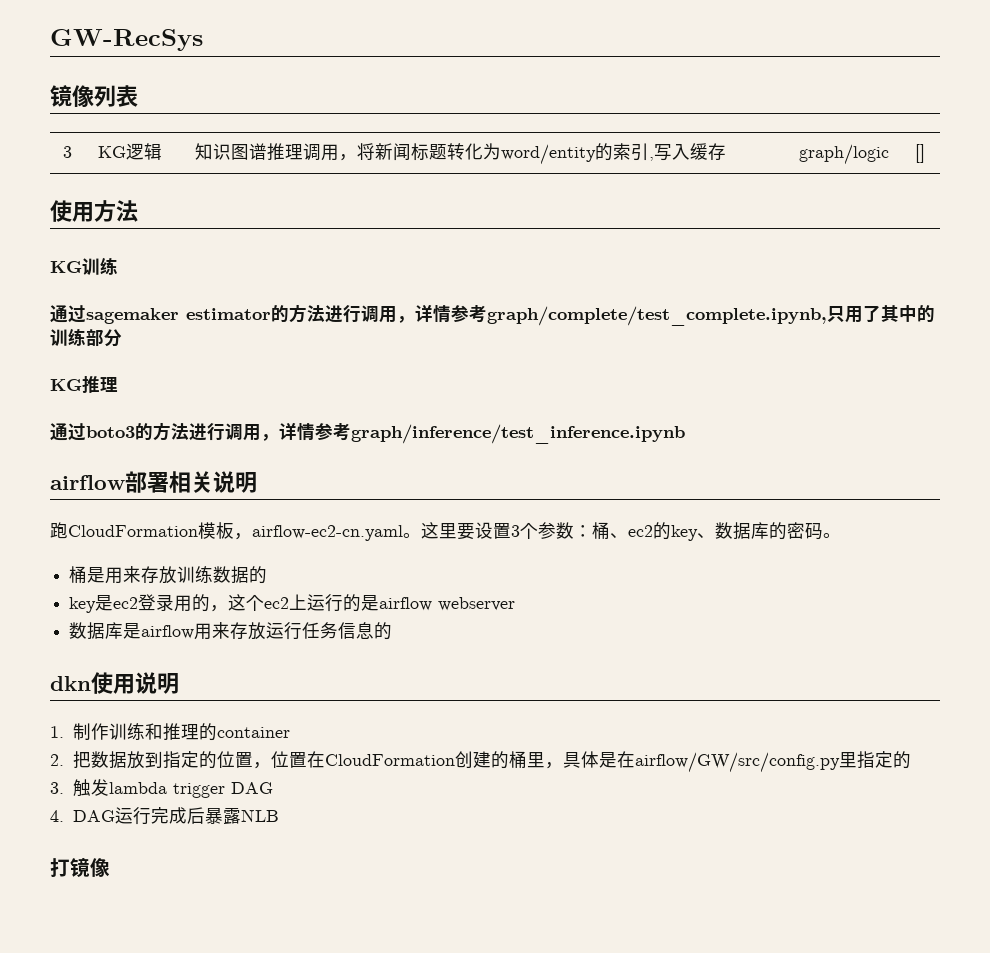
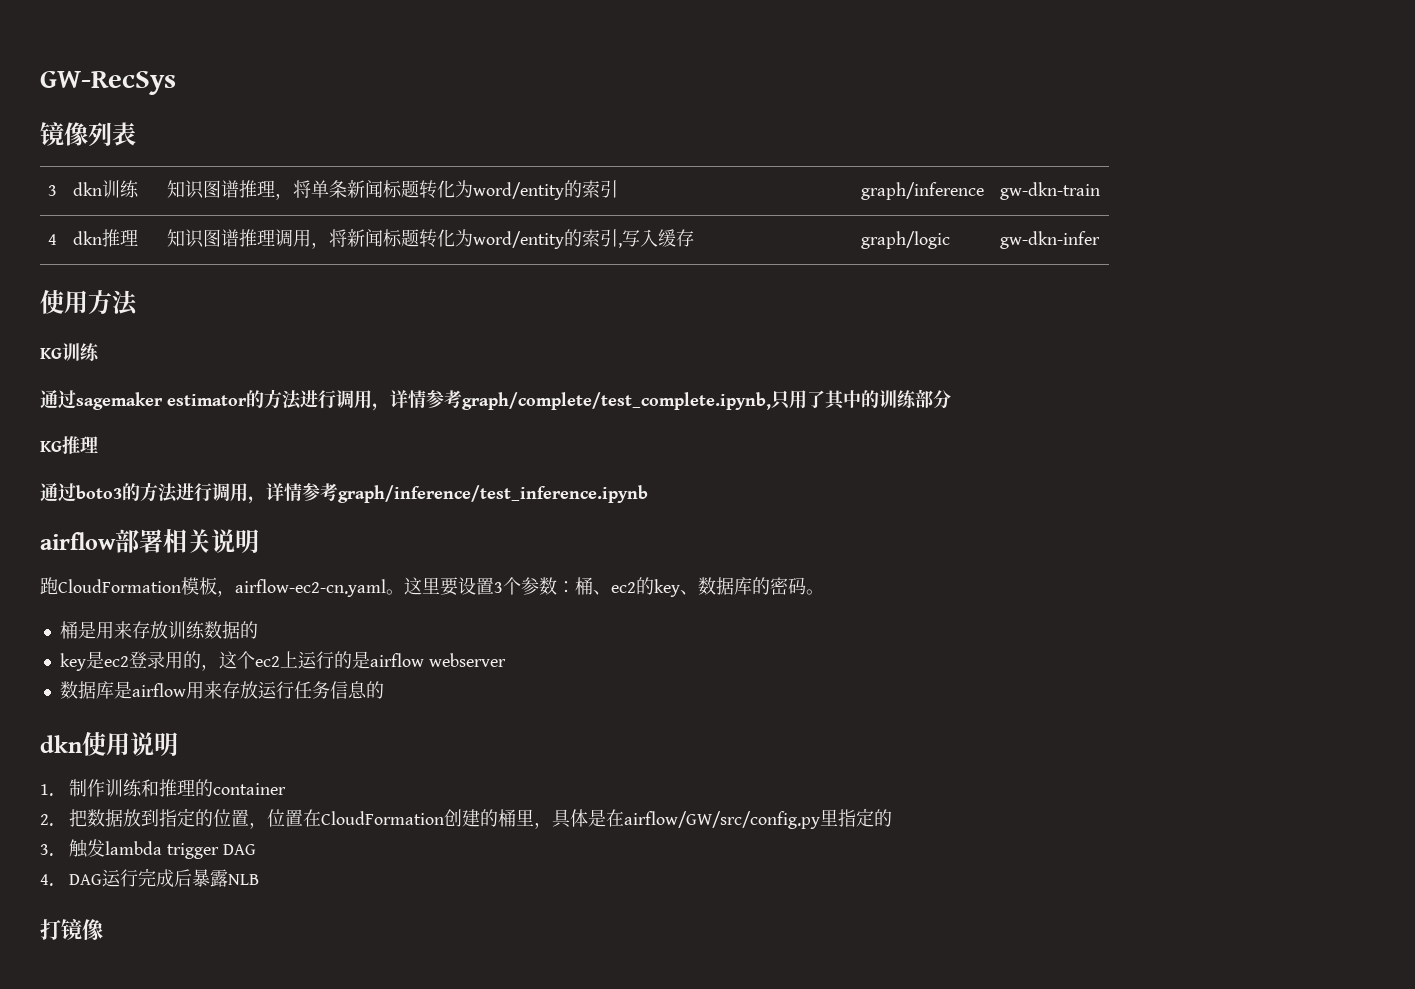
- 3 | KG逻辑 | 知识图谱推理调用，将新闻标题转化为word/entity的索引,写入缓存 | graph/logic | []
+ 3 | dkn训练 | 知识图谱推理，将单条新闻标题转化为word/entity的索引 | graph/inference | gw-dkn-train
+ 4 | dkn推理 | 知识图谱推理调用，将新闻标题转化为word/entity的索引,写入缓存 | graph/logic | gw-dkn-infer

